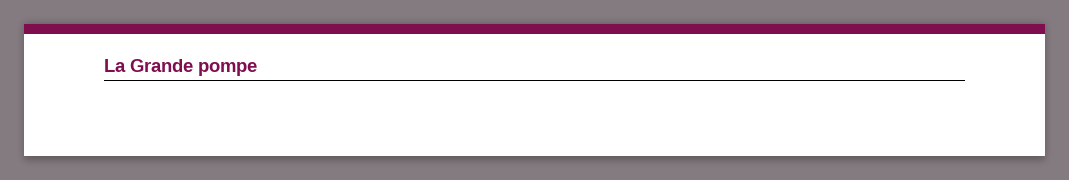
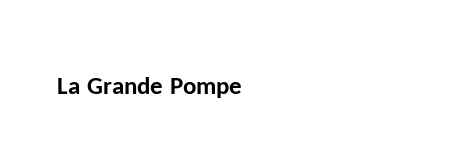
- La Grande pompe
+ La Grande Pompe

